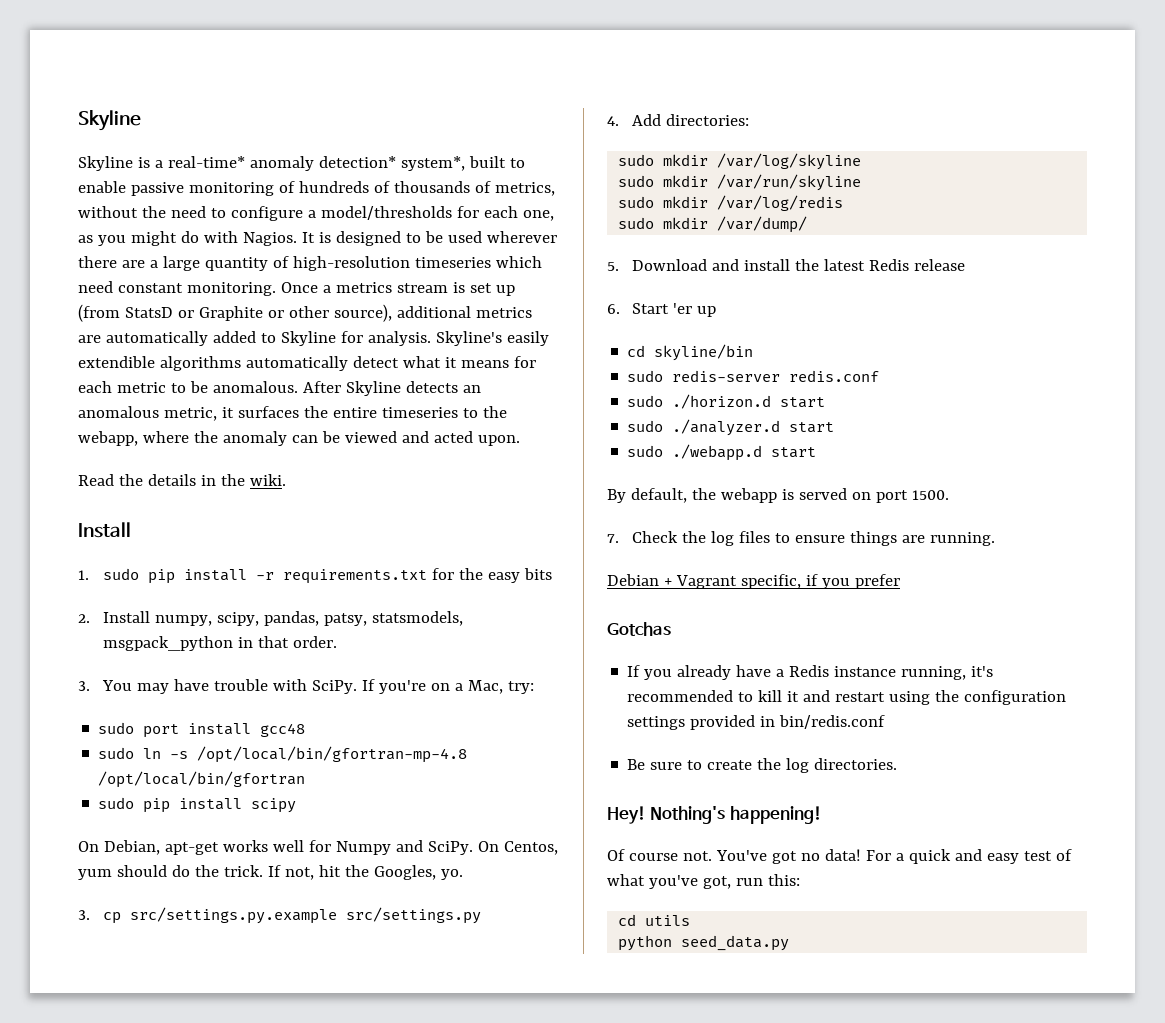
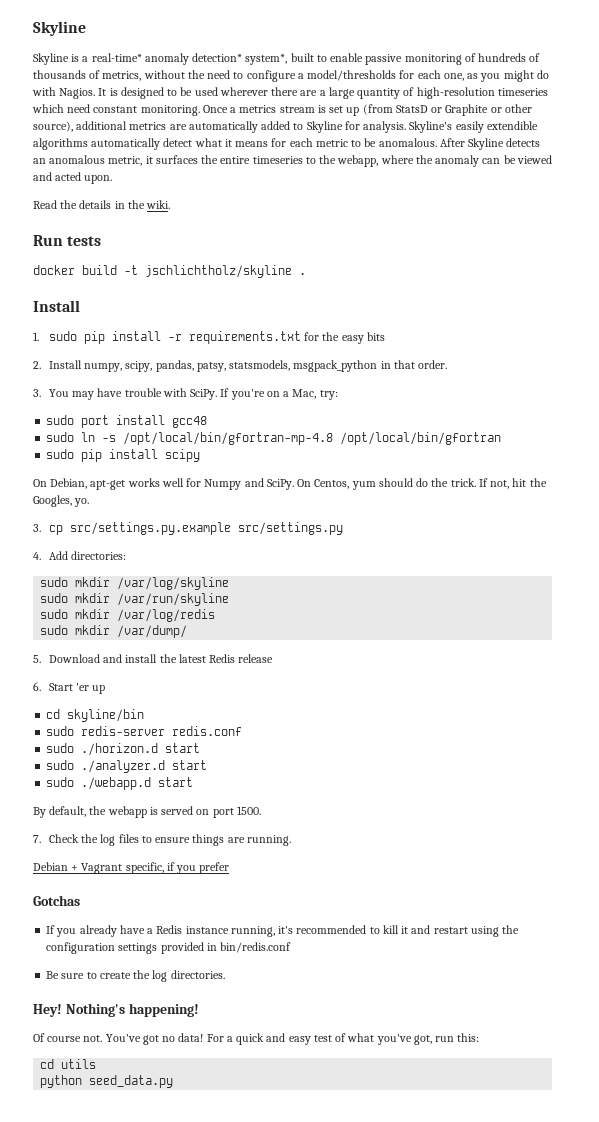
+ Run tests
+ docker build -t jschlichtholz/skyline .

